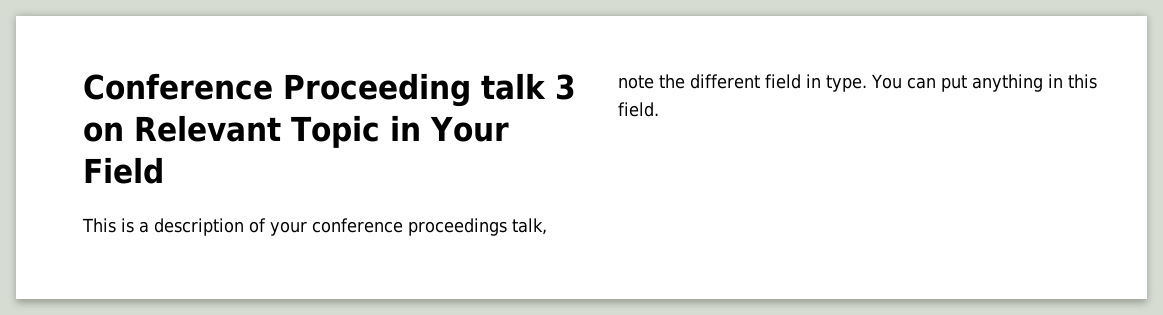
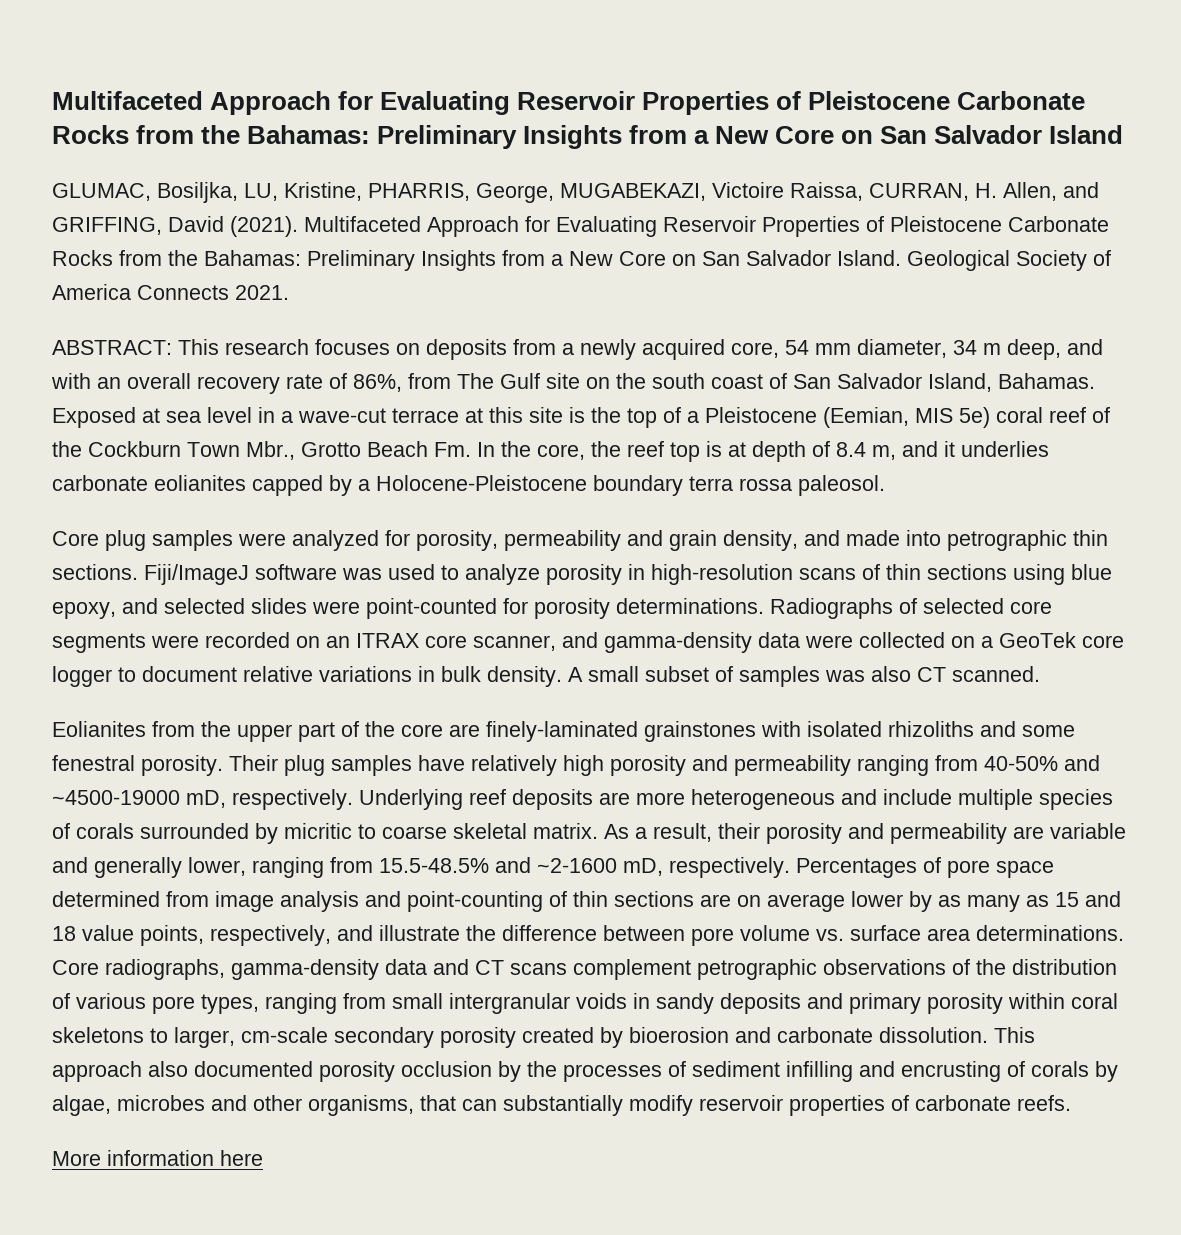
- Conference Proceeding talk 3 on Relevant Topic in Your Field
- This is a description of your conference proceedings talk, note the different field in type. You can put anything in this field.
+ Multifaceted Approach for Evaluating Reservoir Properties of Pleistocene Carbonate Rocks from the Bahamas: Preliminary Insights from a New Core on San Salvador Island
+ GLUMAC, Bosiljka, LU, Kristine, PHARRIS, George, MUGABEKAZI, Victoire Raissa, CURRAN, H. Allen, and GRIFFING, David (2021). Multifaceted Approach for Evaluating Reservoir Properties of Pleistocene Carbonate Rocks from the Bahamas: Preliminary Insights from a New Core on San Salvador Island. Geological Society of America Connects 2021.
+ ABSTRACT: This research focuses on deposits from a newly acquired core, 54 mm diameter, 34 m deep, and with an overall recovery rate of 86%, from The Gulf site on the south coast of San Salvador Island, Bahamas. Exposed at sea level in a wave-cut terrace at this site is the top of a Pleistocene (Eemian, MIS 5e) coral reef of the Cockburn Town Mbr., Grotto Beach Fm. In the core, the reef top is at depth of 8.4 m, and it underlies carbonate eolianites capped by a Holocene-Pleistocene boundary terra rossa paleosol.
+ Core plug samples were analyzed for porosity, permeability and grain density, and made into petrographic thin sections. Fiji/ImageJ software was used to analyze porosity in high-resolution scans of thin sections using blue epoxy, and selected slides were point-counted for porosity determinations. Radiographs of selected core segments were recorded on an ITRAX core scanner, and gamma-density data were collected on a GeoTek core logger to document relative variations in bulk density. A small subset of samples was also CT scanned.
+ Eolianites from the upper part of the core are finely-laminated grainstones with isolated rhizoliths and some fenestral porosity. Their plug samples have relatively high porosity and permeability ranging from 40-50% and ~4500-19000 mD, respectively. Underlying reef deposits are more heterogeneous and include multiple species of corals surrounded by micritic to coarse skeletal matrix. As a result, their porosity and permeability are variable and generally lower, ranging from 15.5-48.5% and ~2-1600 mD, respectively. Percentages of pore space determined from image analysis and point-counting of thin sections are on average lower by as many as 15 and 18 value points, respectively, and illustrate the difference between pore volume vs. surface area determinations. Core radiographs, gamma-density data and CT scans complement petrographic observations of the distribution of various pore types, ranging from small intergranular voids in sandy deposits and primary porosity within coral skeletons to larger, cm-scale secondary porosity created by bioerosion and carbonate dissolution. This approach also documented porosity occlusion by the processes of sediment infilling and encrusting of corals by algae, microbes and other organisms, that can substantially modify reservoir properties of carbonate reefs.
+ More information here

